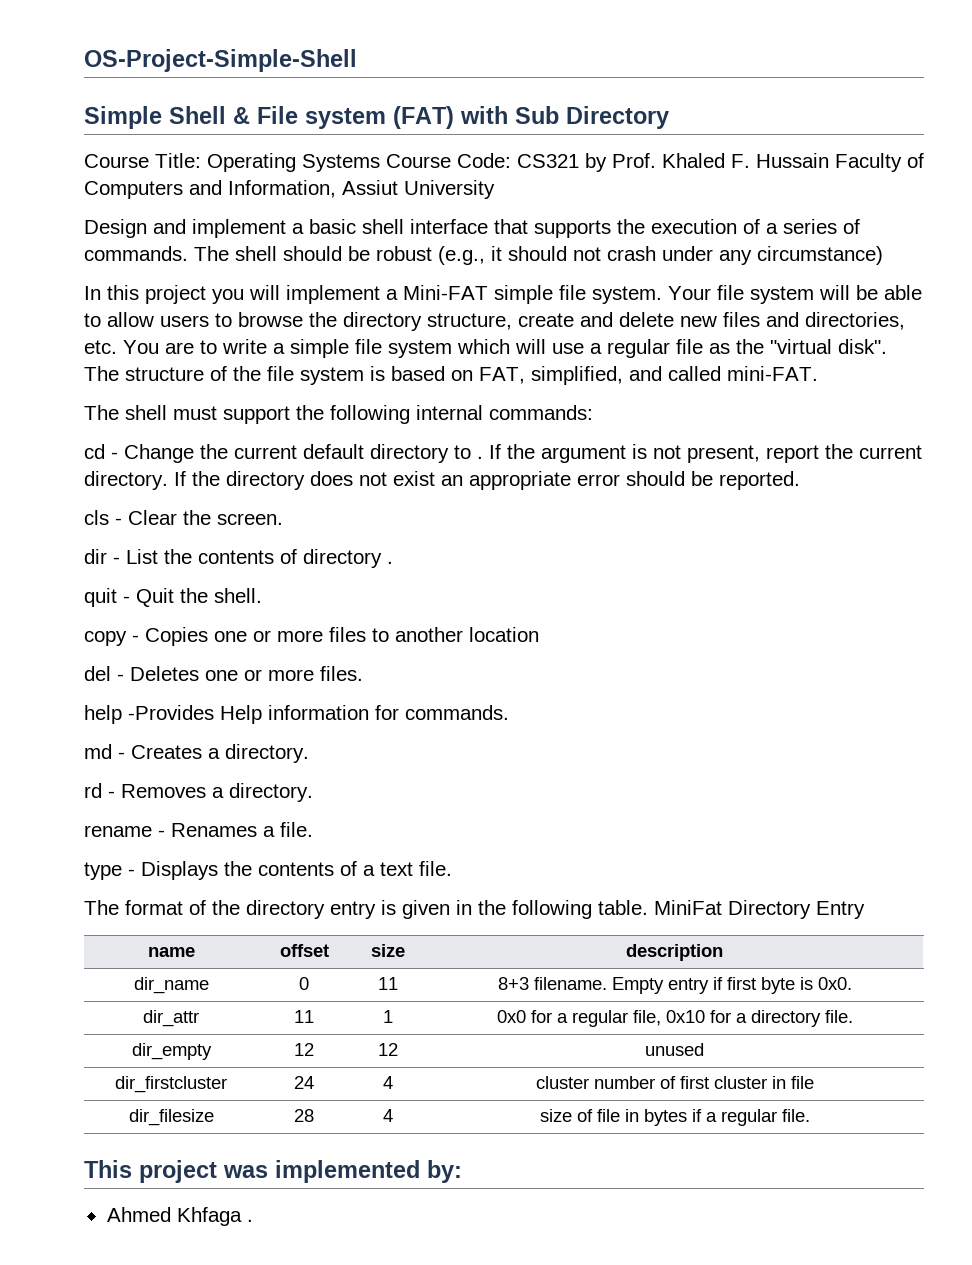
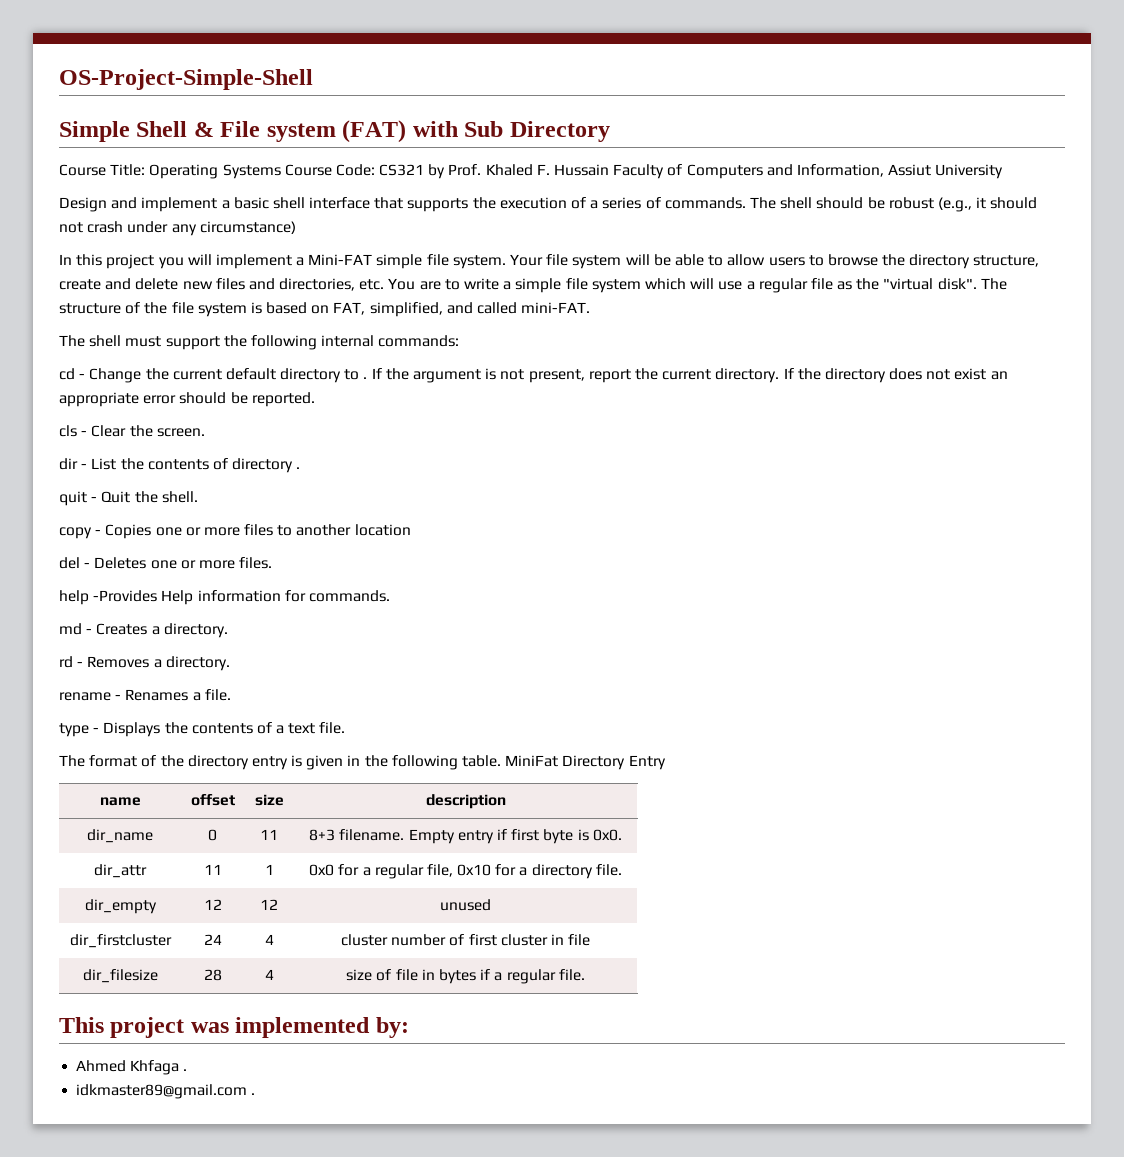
+ idkmaster89@gmail.com .

